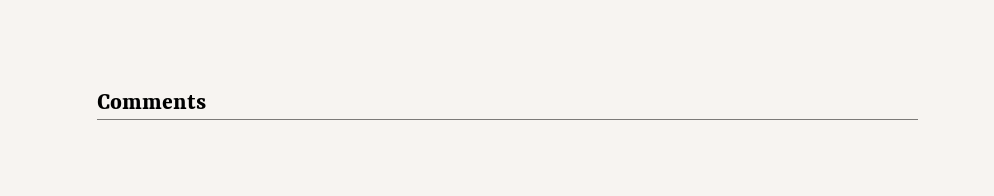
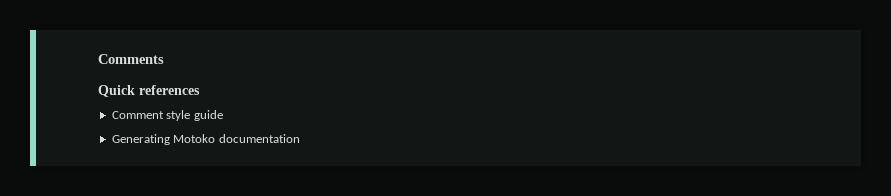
+ Quick references
+ Comment style guide
+ Generating Motoko documentation

